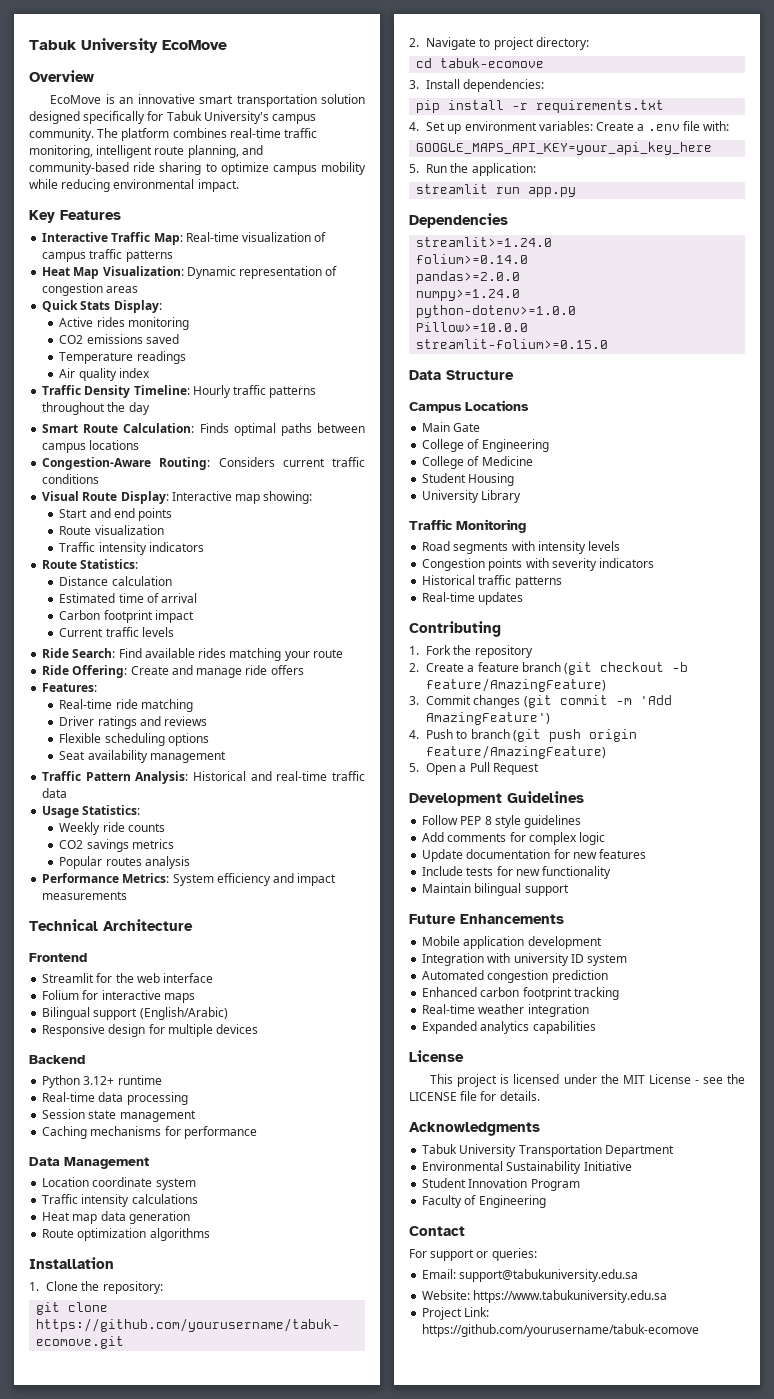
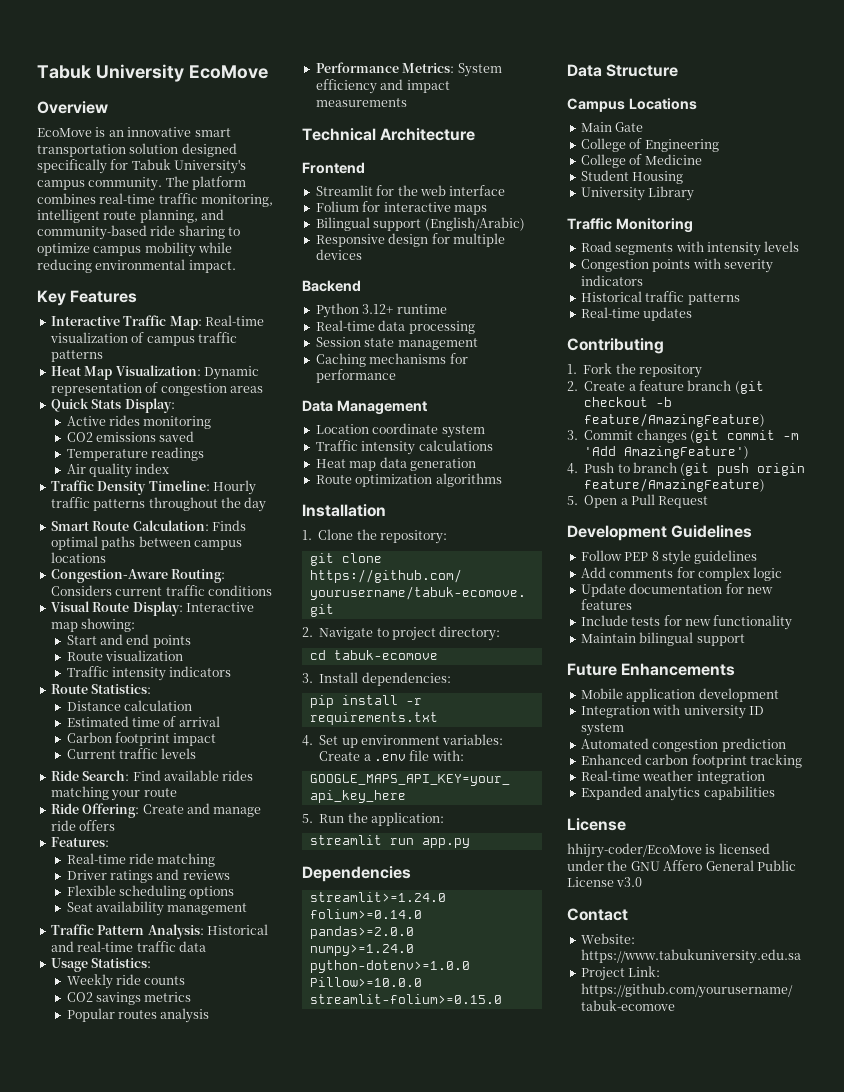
- This project is licensed under the MIT License - see the LICENSE file for details.
- Acknowledgments
- Tabuk University Transportation Department
- Environmental Sustainability Initiative
- Student Innovation Program
- Faculty of Engineering
+ hhijry-coder/EcoMove is licensed under the GNU Affero General Public License v3.0
  Contact
- For support or queries:
- Email: support@tabukuniversity.edu.sa

